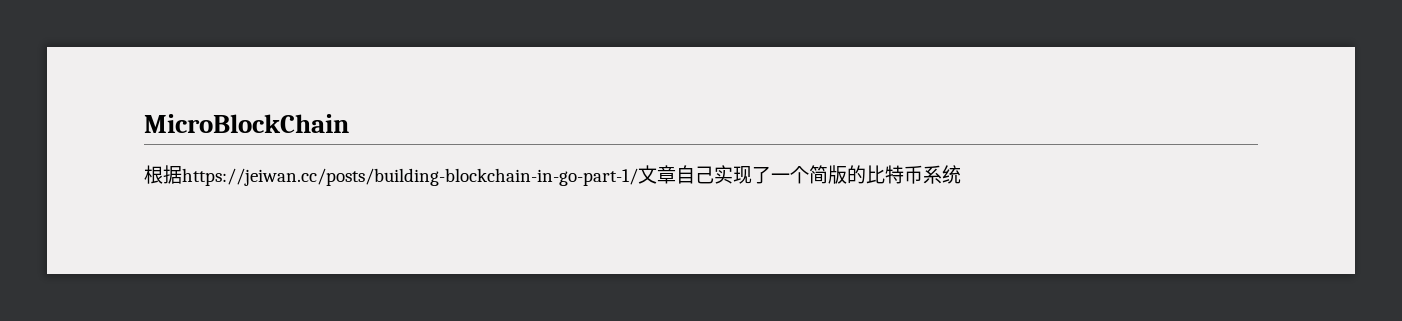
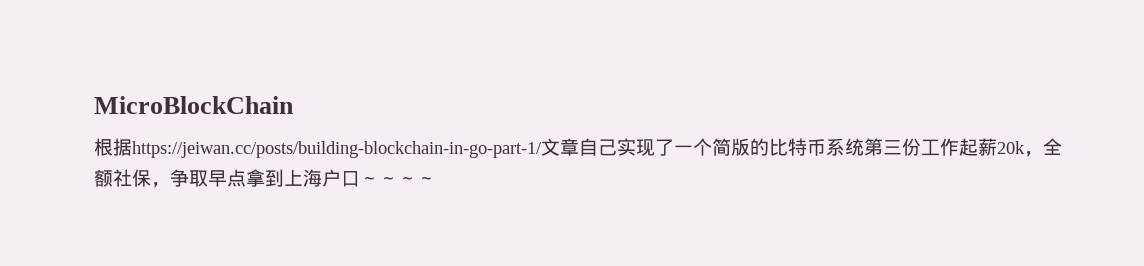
- 根据https://jeiwan.cc/posts/building-blockchain-in-go-part-1/文章自己实现了一个简版的比特币系统
+ 根据https://jeiwan.cc/posts/building-blockchain-in-go-part-1/文章自己实现了一个简版的比特币系统第三份工作起薪20k，全额社保，争取早点拿到上海户口～～～～

